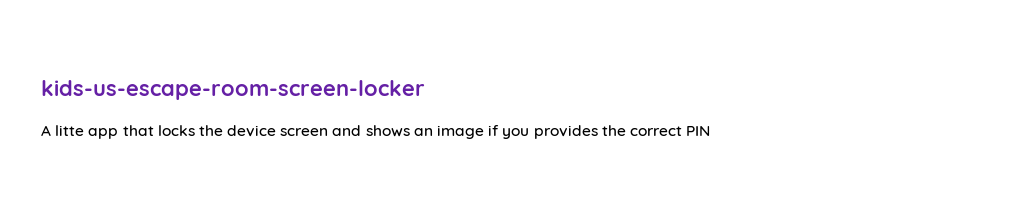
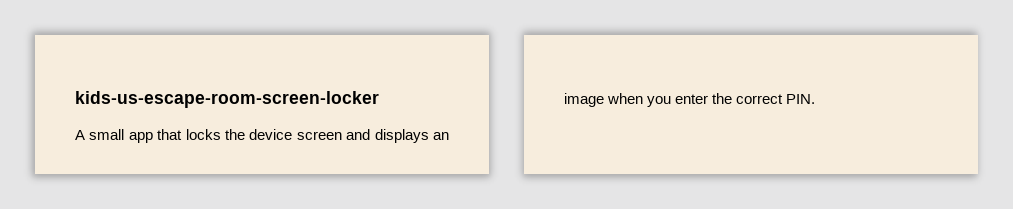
- A litte app that locks the device screen and shows an image if you provides the correct PIN
+ A small app that locks the device screen and displays an image when you enter the correct PIN.

